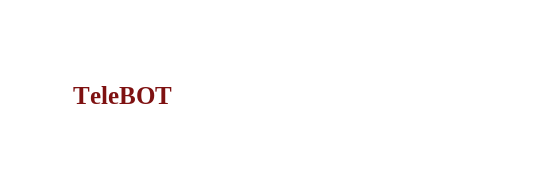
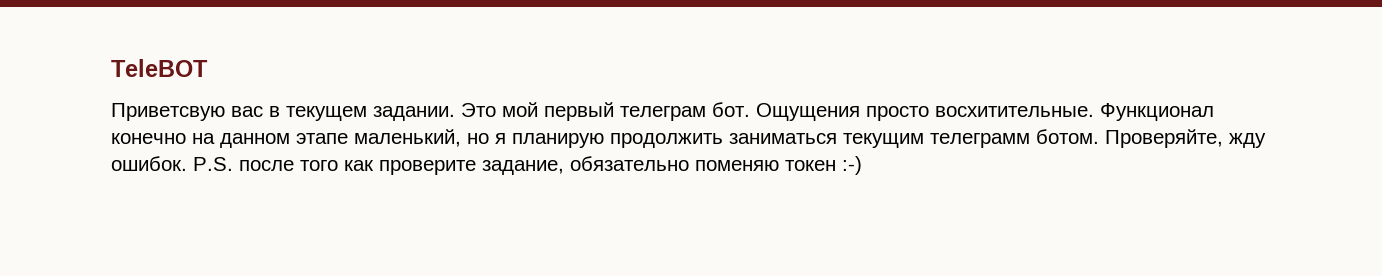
+ Приветсвую вас в текущем задании. Это мой первый телеграм бот. Ощущения просто восхитительные. Функционал конечно на данном этапе маленький, но я планирую продолжить заниматься текущим телеграмм ботом. Проверяйте, жду ошибок. P.S. после того как проверите задание, обязательно поменяю токен :-)

